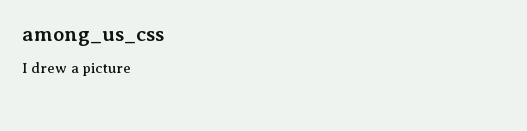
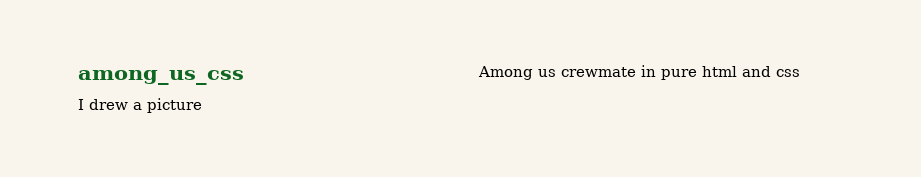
+ Among us crewmate in pure html and css

